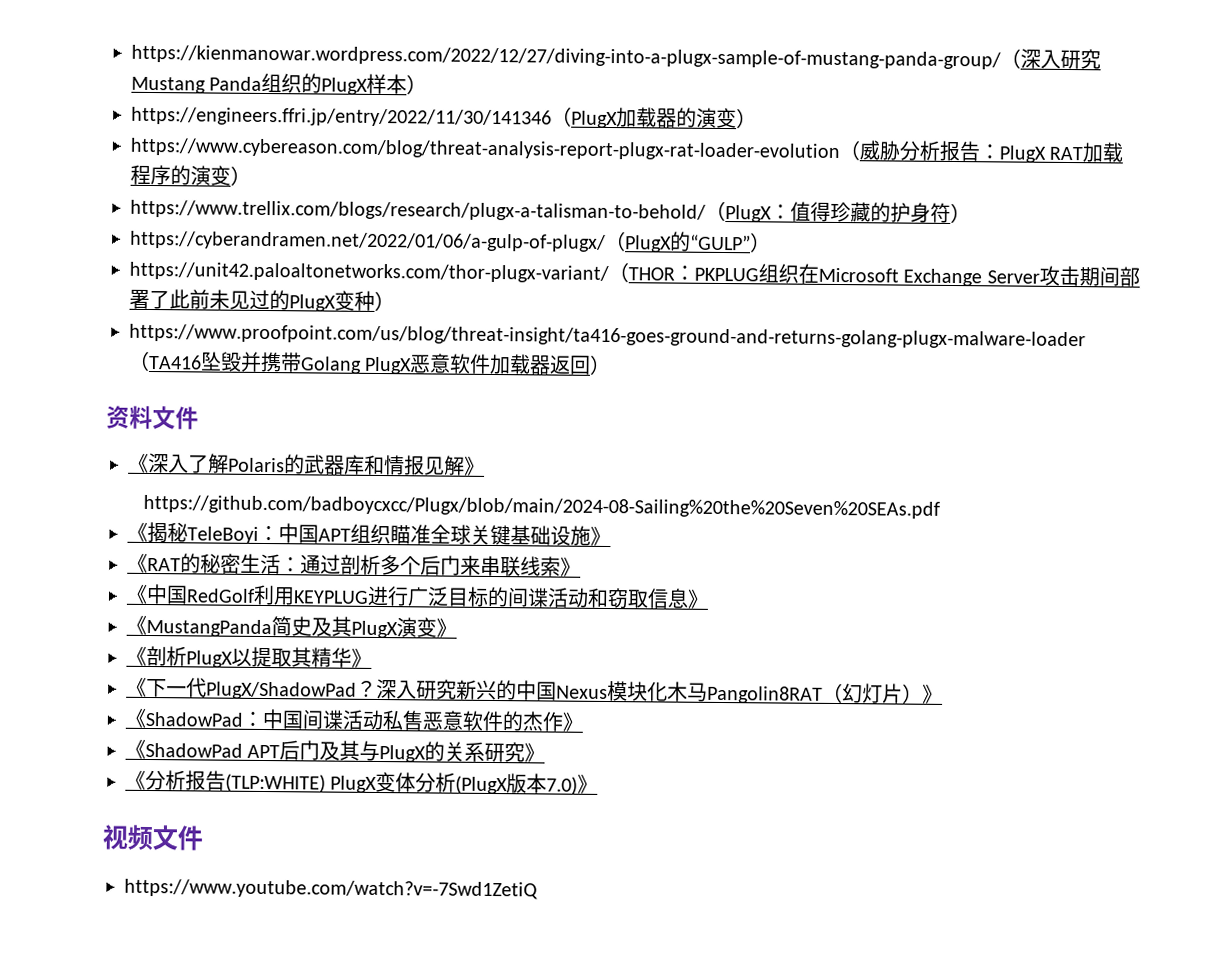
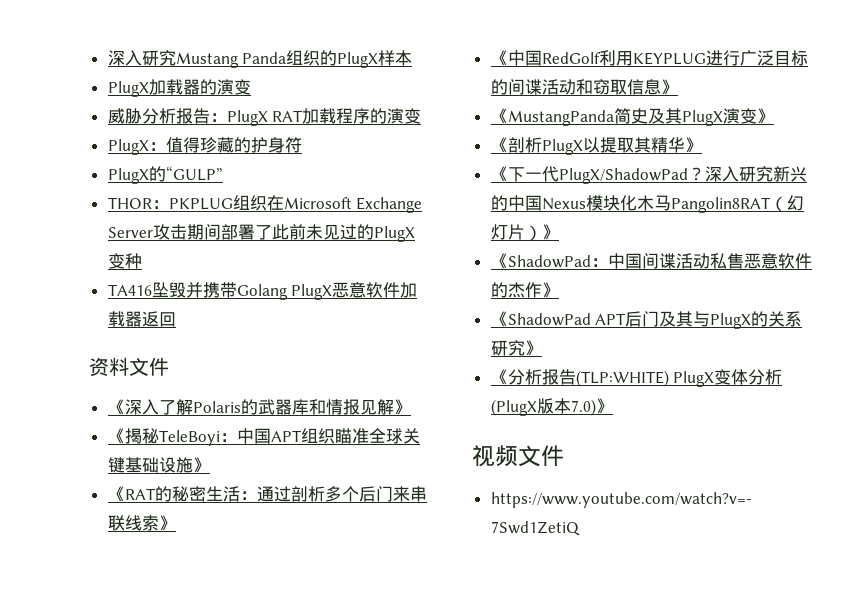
- https://kienmanowar.wordpress.com/2022/12/27/diving-into-a-plugx-sample-of-mustang-panda-group/（深入研究Mustang Panda组织的PlugX样本）
- https://engineers.ffri.jp/entry/2022/11/30/141346（PlugX加载器的演变）
- https://www.cybereason.com/blog/threat-analysis-report-plugx-rat-loader-evolution（威胁分析报告：PlugX RAT加载程序的演变）
- https://www.trellix.com/blogs/research/plugx-a-talisman-to-behold/（PlugX：值得珍藏的护身符）
- https://cyberandramen.net/2022/01/06/a-gulp-of-plugx/（PlugX的“GULP”）
- https://unit42.paloaltonetworks.com/thor-plugx-variant/（THOR：PKPLUG组织在Microsoft Exchange Server攻击期间部署了此前未见过的PlugX变种）
- https://www.proofpoint.com/us/blog/threat-insight/ta416-goes-ground-and-returns-golang-plugx-malware-loader（TA416坠毁并携带Golang PlugX恶意软件加载器返回）
+ 深入研究Mustang Panda组织的PlugX样本
+ PlugX加载器的演变
+ 威胁分析报告：PlugX RAT加载程序的演变
+ PlugX：值得珍藏的护身符
+ PlugX的“GULP”
+ THOR：PKPLUG组织在Microsoft Exchange Server攻击期间部署了此前未见过的PlugX变种
+ TA416坠毁并携带Golang PlugX恶意软件加载器返回
- https://github.com/badboycxcc/Plugx/blob/main/2024-08-Sailing%20the%20Seven%20SEAs.pdf

